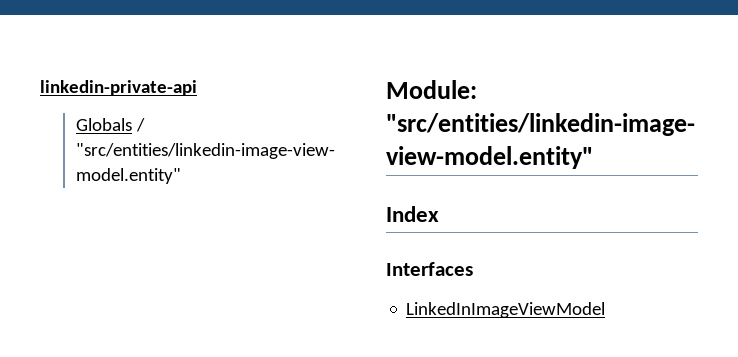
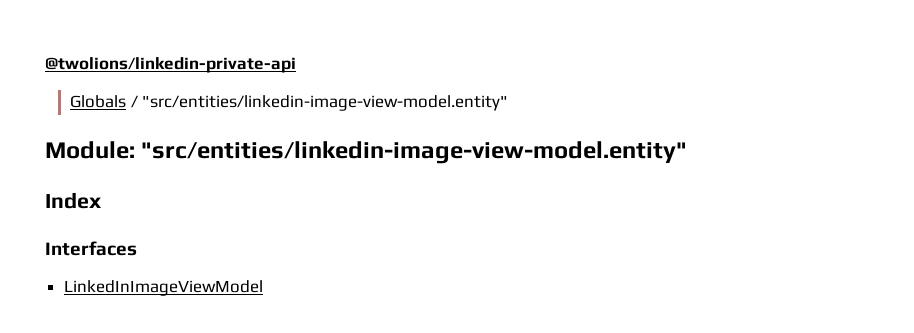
- linkedin-private-api
+ @twolions/linkedin-private-api

